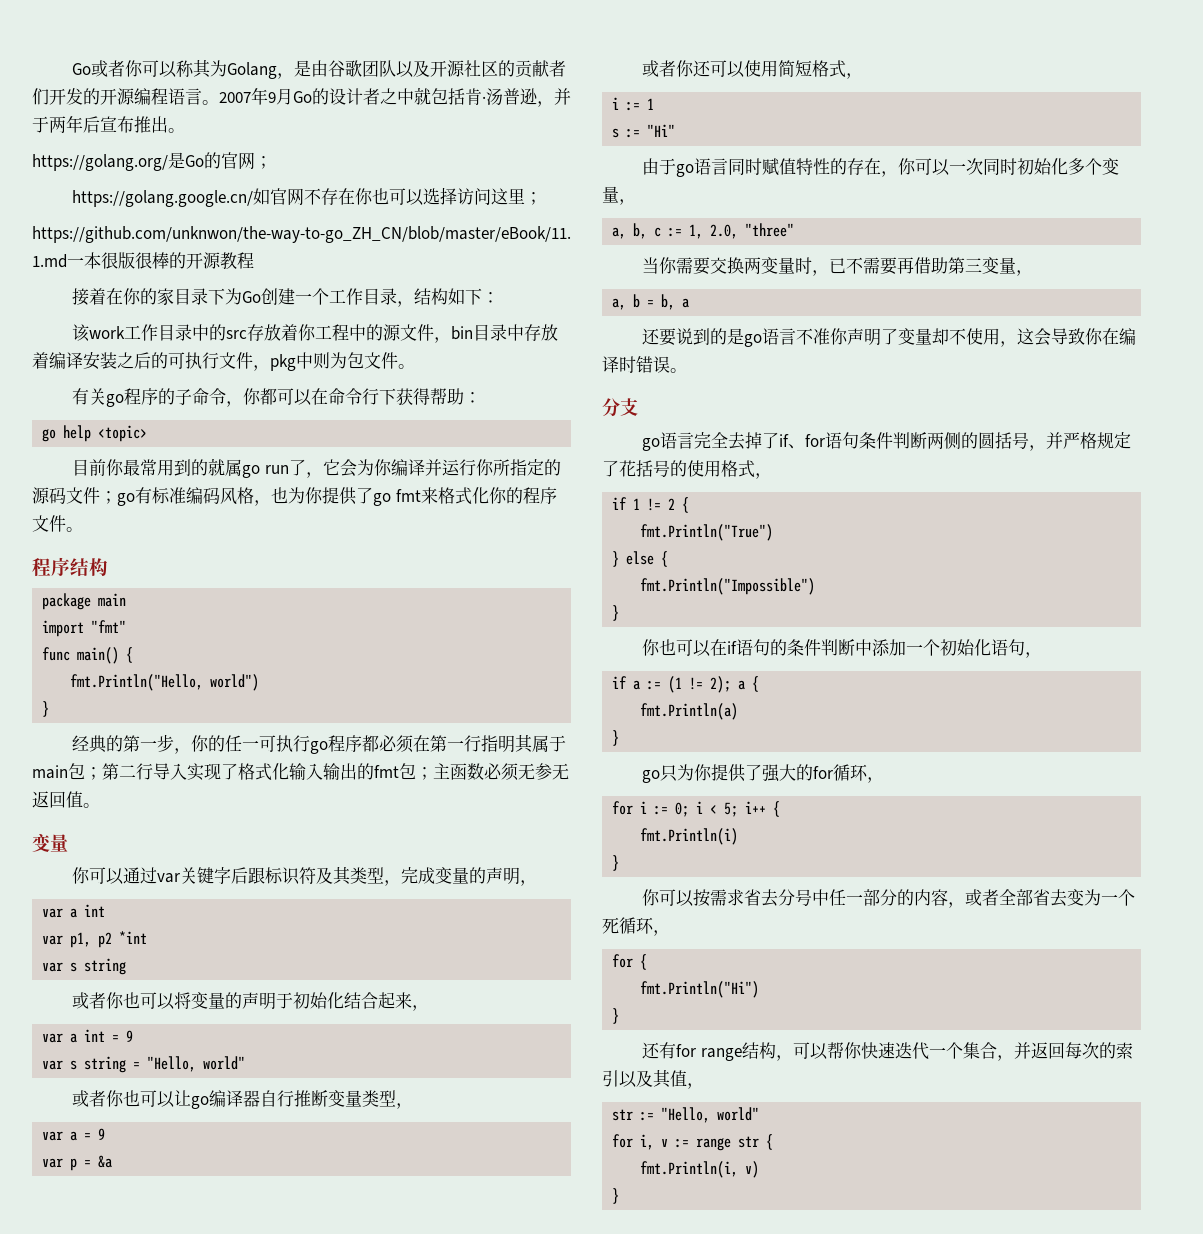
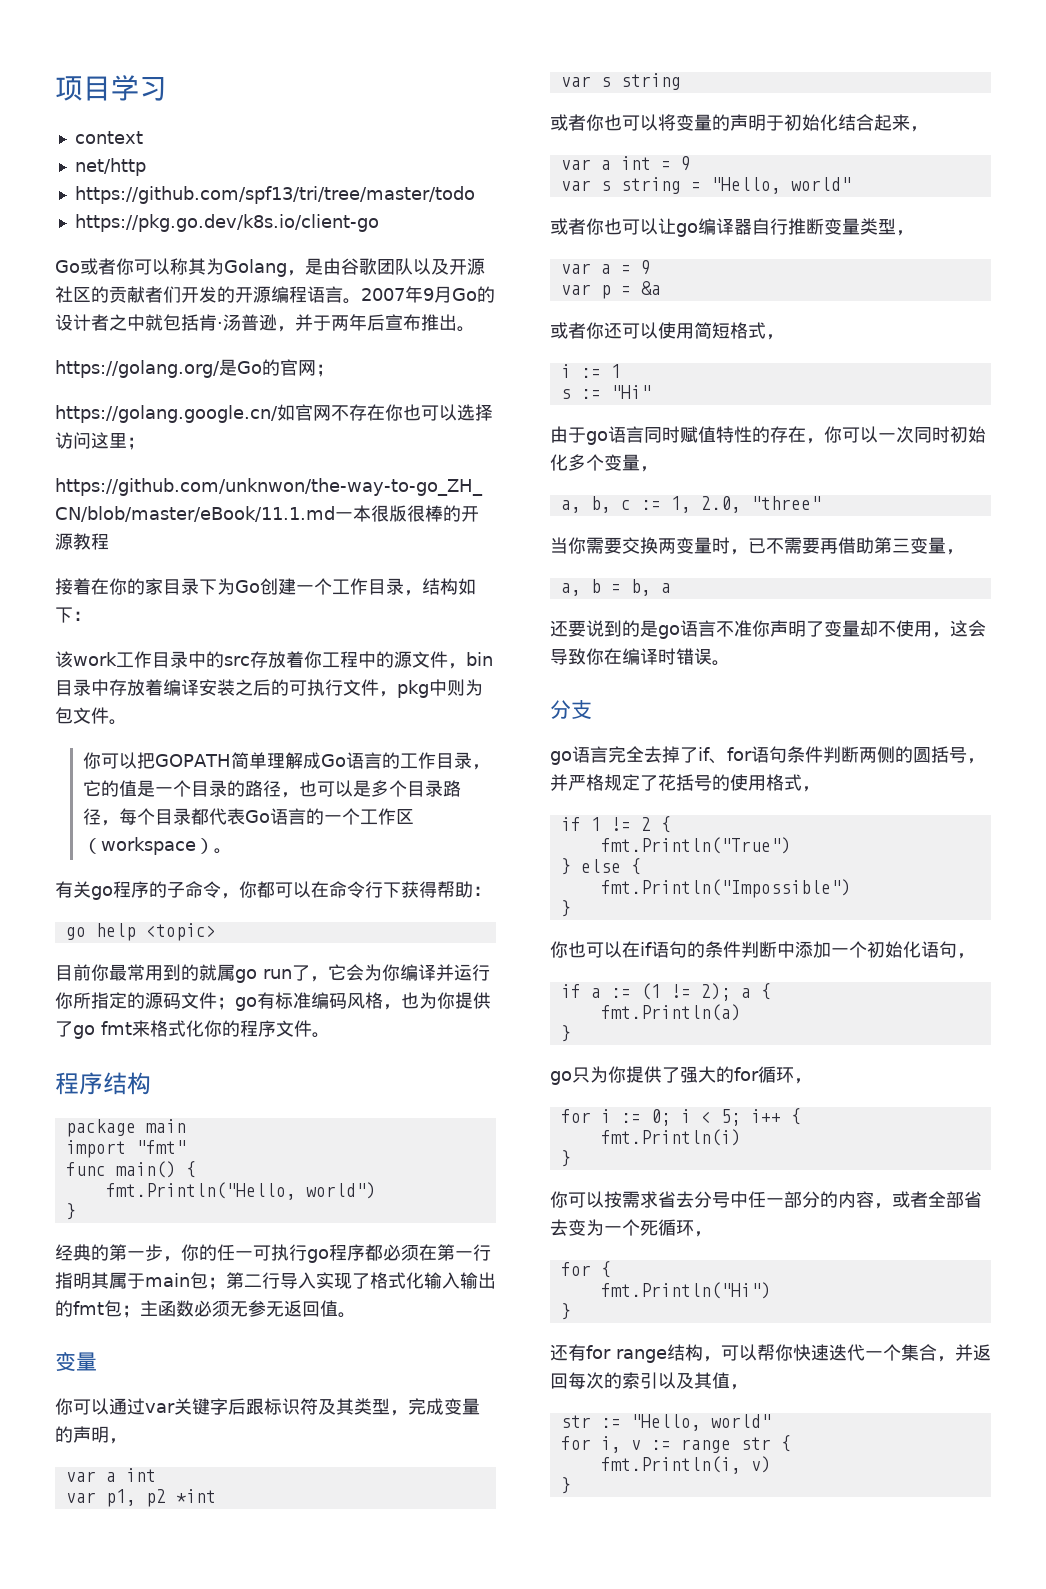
+ 项目学习
+ context
+ net/http
+ https://github.com/spf13/tri/tree/master/todo
+ https://pkg.go.dev/k8s.io/client-go
+ 你可以把GOPATH简单理解成Go语言的工作目录，它的值是一个目录的路径，也可以是多个目录路径，每个目录都代表Go语言的一个工作区（workspace）。

